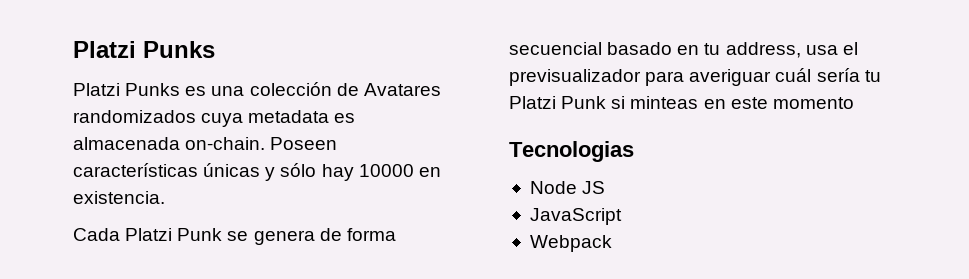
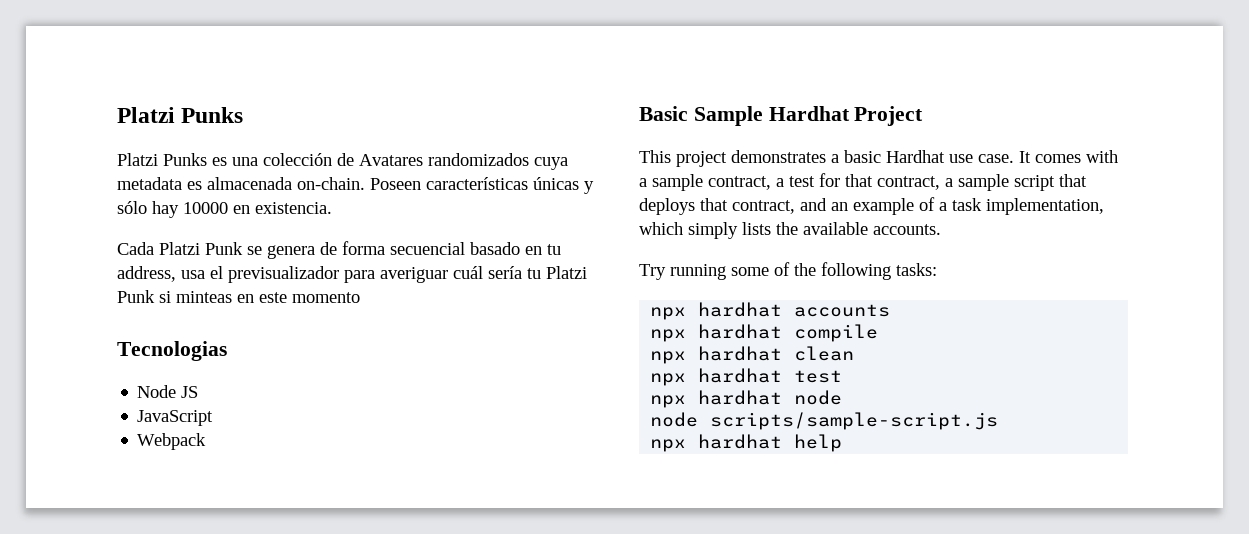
+ Basic Sample Hardhat Project
+ This project demonstrates a basic Hardhat use case. It comes with a sample contract, a test for that contract, a sample script that deploys that contract, and an example of a task implementation, which simply lists the available accounts.
+ Try running some of the following tasks:
+ npx hardhat accounts
+ npx hardhat compile
+ npx hardhat clean
+ npx hardhat test
+ npx hardhat node
+ node scripts/sample-script.js
+ npx hardhat help

